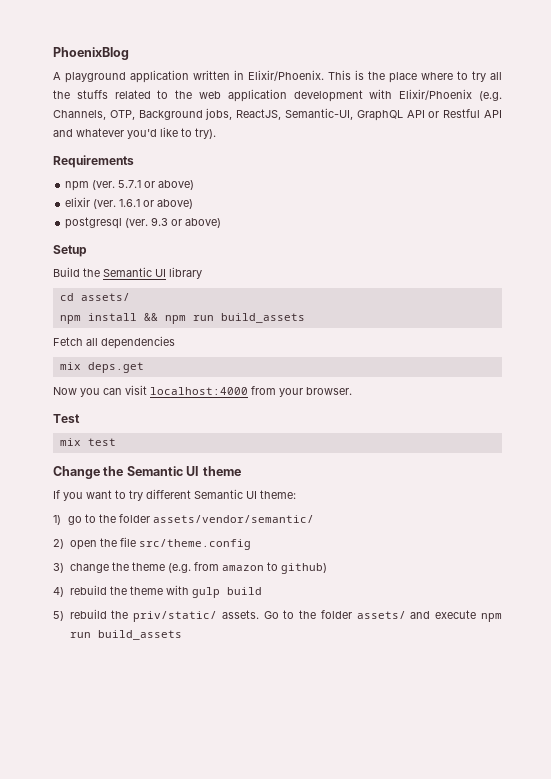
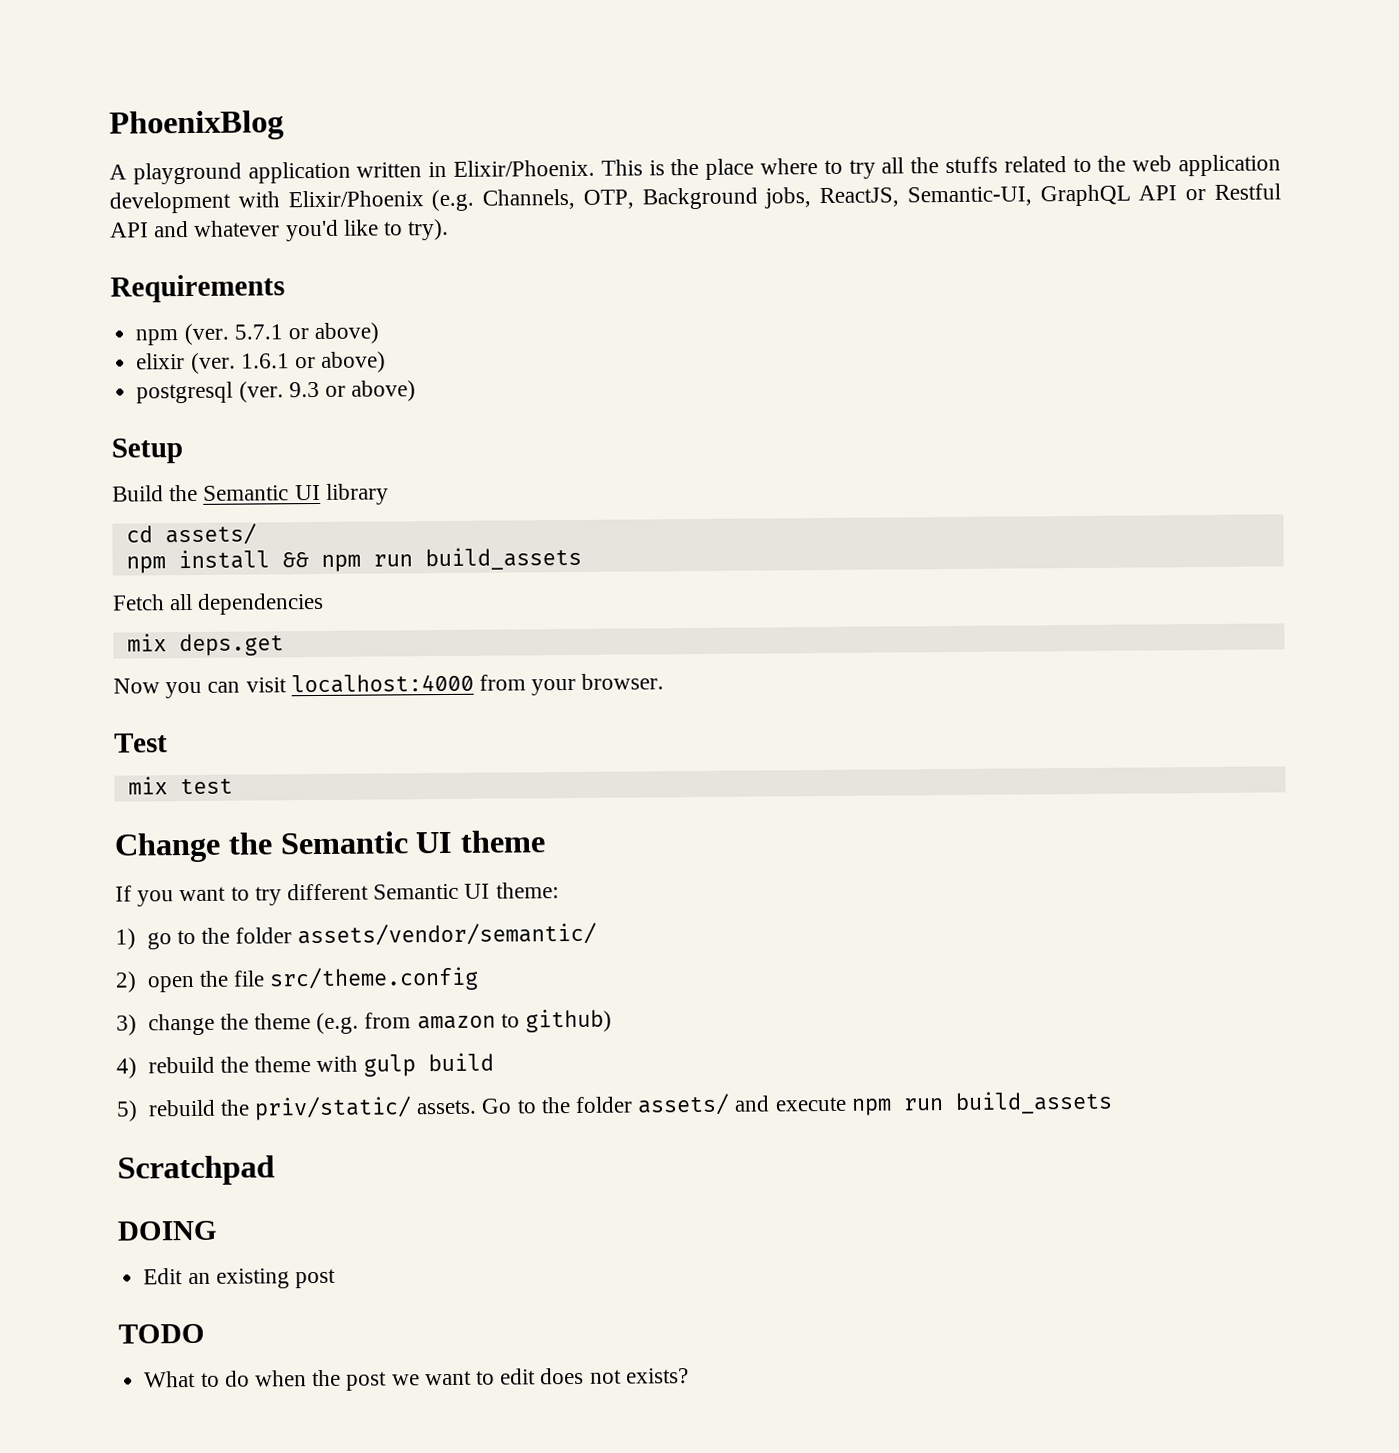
+ Scratchpad
+ DOING
+ Edit an existing post
+ TODO
+ What to do when the post we want to edit does not exists?

